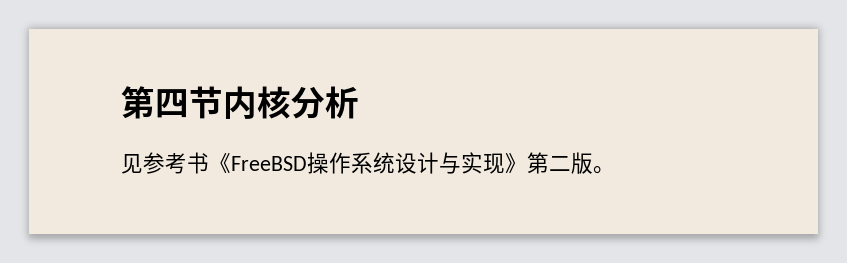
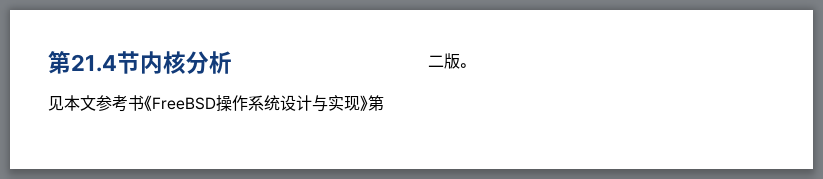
- 第四节内核分析
+ 第21.4节内核分析
- 见参考书《FreeBSD操作系统设计与实现》第二版。
+ 见本文参考书《FreeBSD操作系统设计与实现》第二版。

